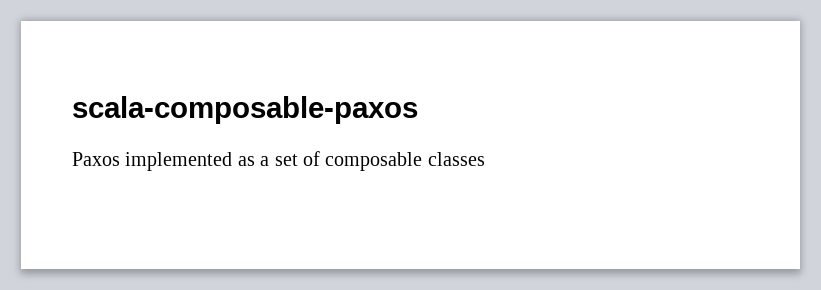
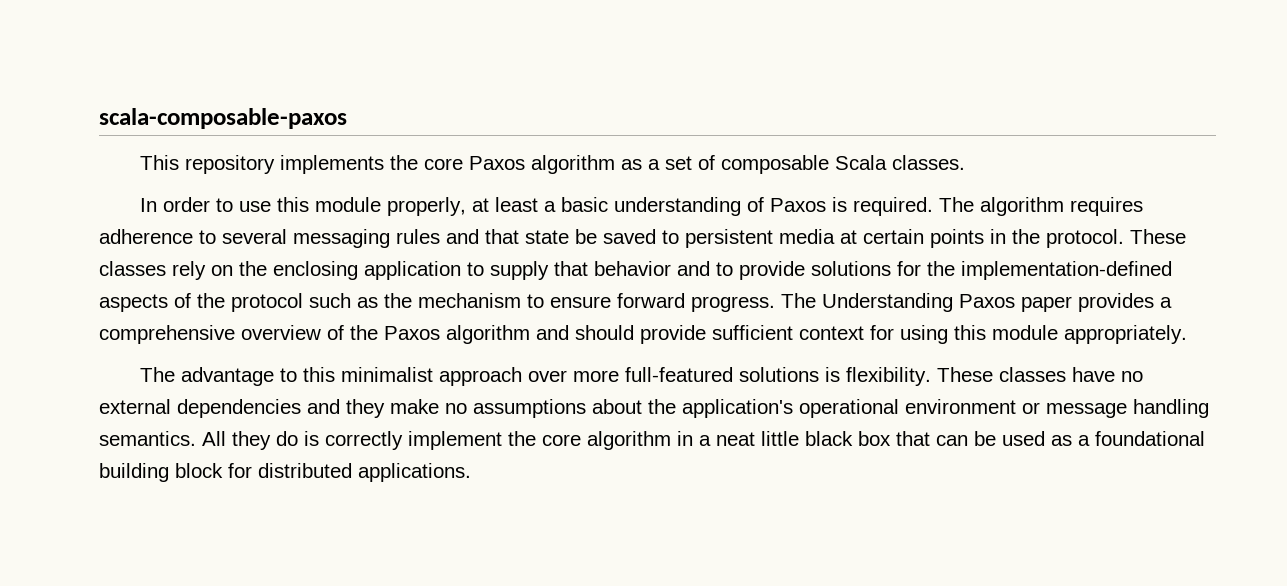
- Paxos implemented as a set of composable classes
+ This repository implements the core Paxos algorithm as a set of composable Scala classes.
+ In order to use this module properly, at least a basic understanding of Paxos is required. The algorithm requires adherence to several messaging rules and that state be saved to persistent media at certain points in the protocol. These classes rely on the enclosing application to supply that behavior and to provide solutions for the implementation-defined aspects of the protocol such as the mechanism to ensure forward progress. The Understanding Paxos paper provides a comprehensive overview of the Paxos algorithm and should provide sufficient context for using this module appropriately.
+ The advantage to this minimalist approach over more full-featured solutions is flexibility. These classes have no external dependencies and they make no assumptions about the application's operational environment or message handling semantics. All they do is correctly implement the core algorithm in a neat little black box that can be used as a foundational building block for distributed applications.

